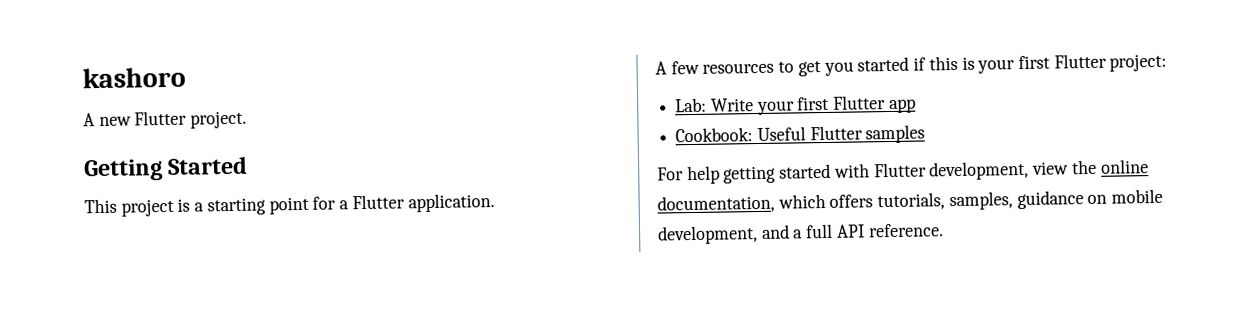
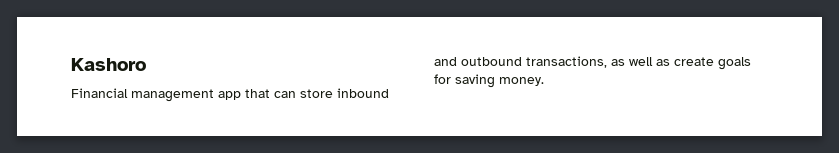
- kashoro
- A new Flutter project.
- Getting Started
- This project is a starting point for a Flutter application.
- A few resources to get you started if this is your first Flutter project:
- Lab: Write your first Flutter app
- Cookbook: Useful Flutter samples
- For help getting started with Flutter development, view the online documentation, which offers tutorials, samples, guidance on mobile development, and a full API reference.
+ Kashoro
+ Financial management app that can store inbound and outbound transactions, as well as create goals for saving money.

